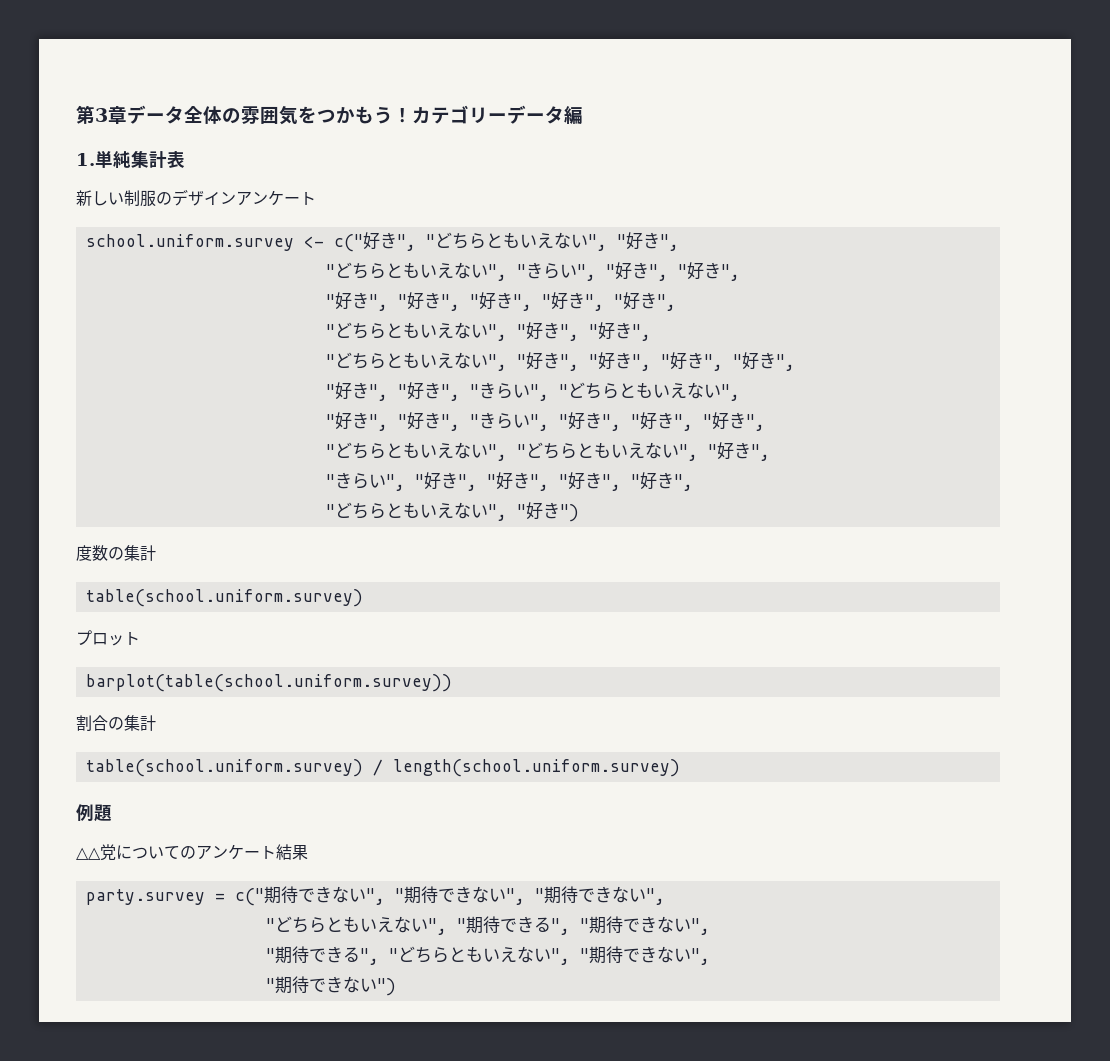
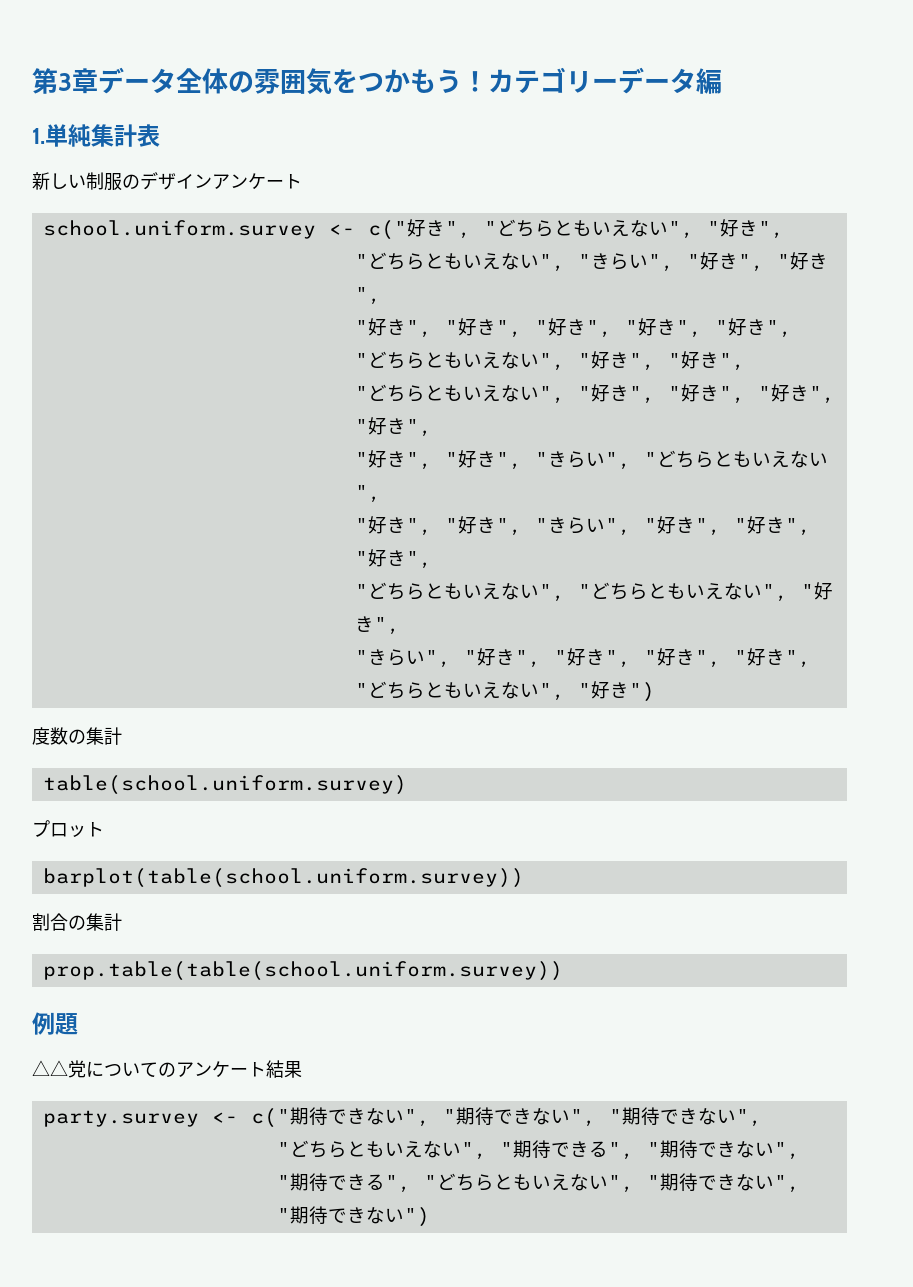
- table(school.uniform.survey) / length(school.uniform.survey)
+ prop.table(table(school.uniform.survey))
- party.survey = c("期待できない", "期待できない", "期待できない",
+ party.survey <- c("期待できない", "期待できない", "期待できない",

